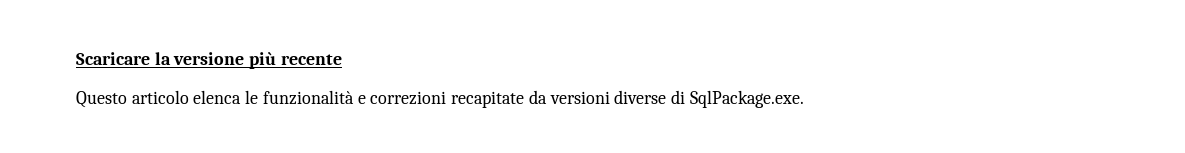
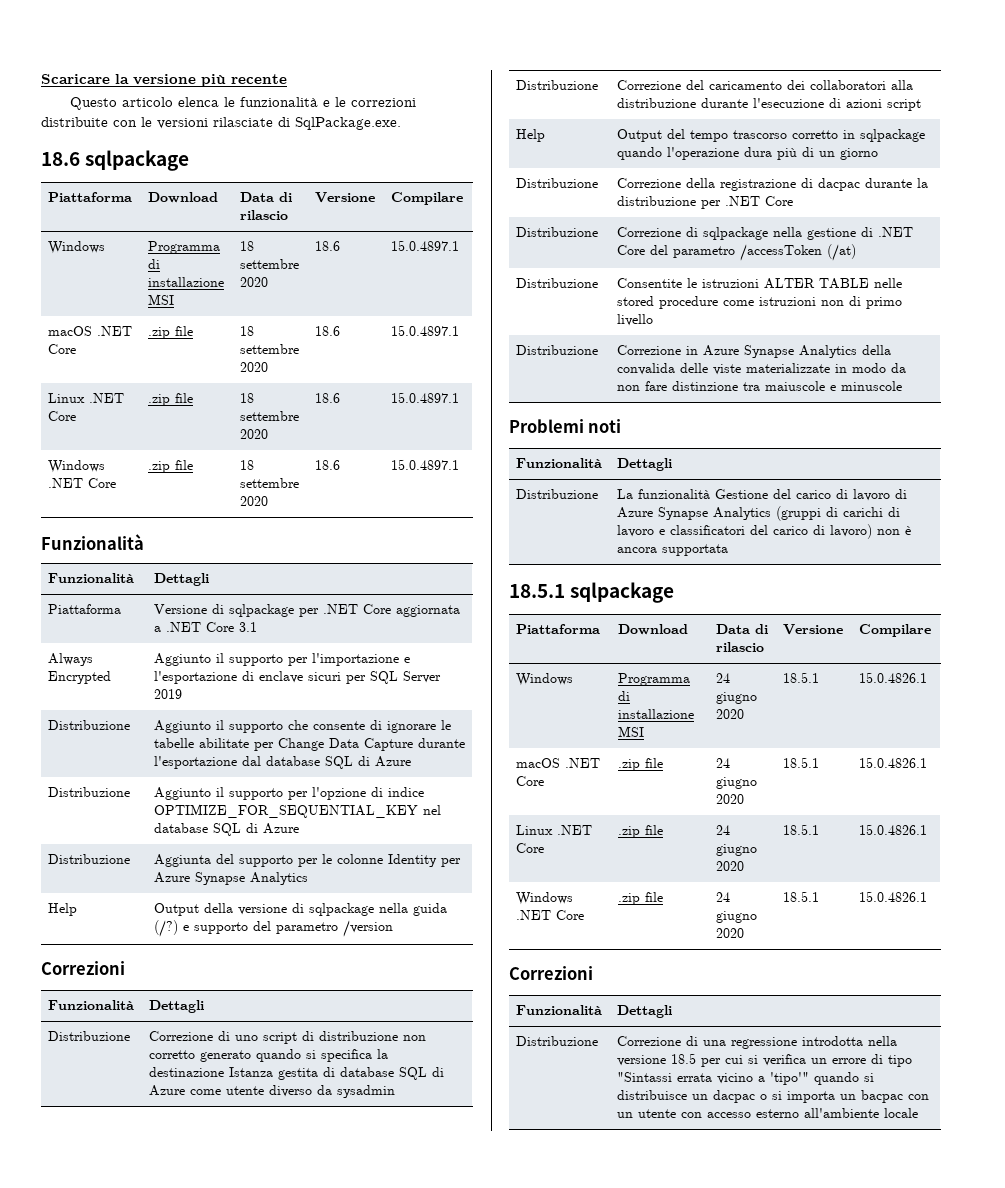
- Questo articolo elenca le funzionalità e correzioni recapitate da versioni diverse di SqlPackage.exe.
+ Questo articolo elenca le funzionalità e le correzioni distribuite con le versioni rilasciate di SqlPackage.exe.
+ 18.6 sqlpackage
+ Piattaforma | Download | Data di rilascio | Versione | Compilare
+ Windows | Programma di installazione MSI | 18 settembre 2020 | 18.6 | 15.0.4897.1
+ macOS .NET Core | .zip file | 18 settembre 2020 | 18.6 | 15.0.4897.1
+ Linux .NET Core | .zip file | 18 settembre 2020 | 18.6 | 15.0.4897.1
+ Windows .NET Core | .zip file | 18 settembre 2020 | 18.6 | 15.0.4897.1
+ Funzionalità
+ Funzionalità | Dettagli
+ Piattaforma | Versione di sqlpackage per .NET Core aggiornata a .NET Core 3.1
+ Always Encrypted | Aggiunto il supporto per l'importazione e l'esportazione di enclave sicuri per SQL Server 2019
+ Distribuzione | Aggiunto il supporto che consente di ignorare le tabelle abilitate per Change Data Capture durante l'esportazione dal database SQL di Azure
+ Distribuzione | Aggiunto il supporto per l'opzione di indice OPTIMIZE_FOR_SEQUENTIAL_KEY nel database SQL di Azure
+ Distribuzione | Aggiunta del supporto per le colonne Identity per Azure Synapse Analytics
+ Help | Output della versione di sqlpackage nella guida (/?) e supporto del parametro /version
+ Correzioni
+ Funzionalità | Dettagli
+ Distribuzione | Correzione di uno script di distribuzione non corretto generato quando si specifica la destinazione Istanza gestita di database SQL di Azure come utente diverso da sysadmin
+ Distribuzione | Correzione del caricamento dei collaboratori alla distribuzione durante l'esecuzione di azioni script
+ Help | Output del tempo trascorso corretto in sqlpackage quando l'operazione dura più di un giorno
+ Distribuzione | Correzione della registrazione di dacpac durante la distribuzione per .NET Core
+ Distribuzione | Correzione di sqlpackage nella gestione di .NET Core del parametro /accessToken (/at)
+ Distribuzione | Consentite le istruzioni ALTER TABLE nelle stored procedure come istruzioni non di primo livello
+ Distribuzione | Correzione in Azure Synapse Analytics della convalida delle viste materializzate in modo da non fare distinzione tra maiuscole e minuscole
+ Problemi noti
+ Funzionalità | Dettagli
+ Distribuzione | La funzionalità Gestione del carico di lavoro di Azure Synapse Analytics (gruppi di carichi di lavoro e classificatori del carico di lavoro) non è ancora supportata
+ 18.5.1 sqlpackage
+ Piattaforma | Download | Data di rilascio | Versione | Compilare
+ Windows | Programma di installazione MSI | 24 giugno 2020 | 18.5.1 | 15.0.4826.1
+ macOS .NET Core | .zip file | 24 giugno 2020 | 18.5.1 | 15.0.4826.1
+ Linux .NET Core | .zip file | 24 giugno 2020 | 18.5.1 | 15.0.4826.1
+ Windows .NET Core | .zip file | 24 giugno 2020 | 18.5.1 | 15.0.4826.1
+ Correzioni
+ Funzionalità | Dettagli
+ Distribuzione | Correzione di una regressione introdotta nella versione 18.5 per cui si verifica un errore di tipo "Sintassi errata vicino a 'tipo'" quando si distribuisce un dacpac o si importa un bacpac con un utente con accesso esterno all'ambiente locale

